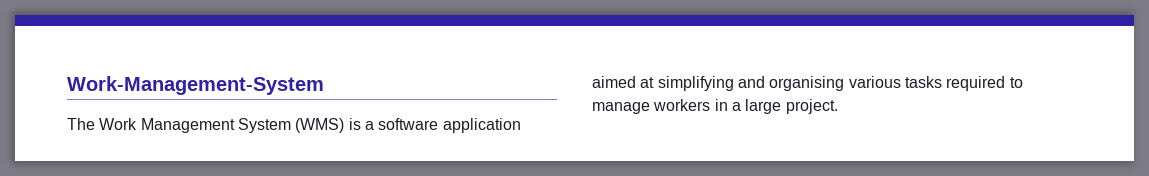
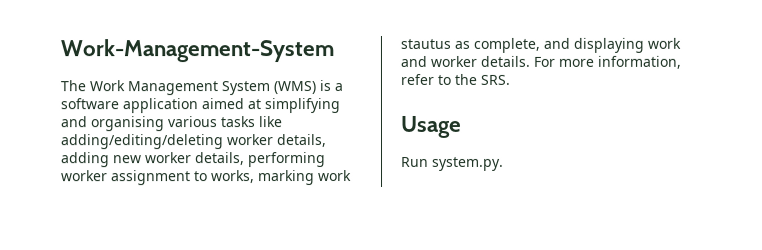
- The Work Management System (WMS) is a software application aimed at simplifying and organising various tasks required to manage workers in a large project.
+ The Work Management System (WMS) is a software application aimed at simplifying and organising various tasks like adding/editing/deleting worker details, adding new worker details, performing worker assignment to works, marking work stautus as complete, and displaying work and worker details. For more information, refer to the SRS.
+ Usage
+ Run system.py.

